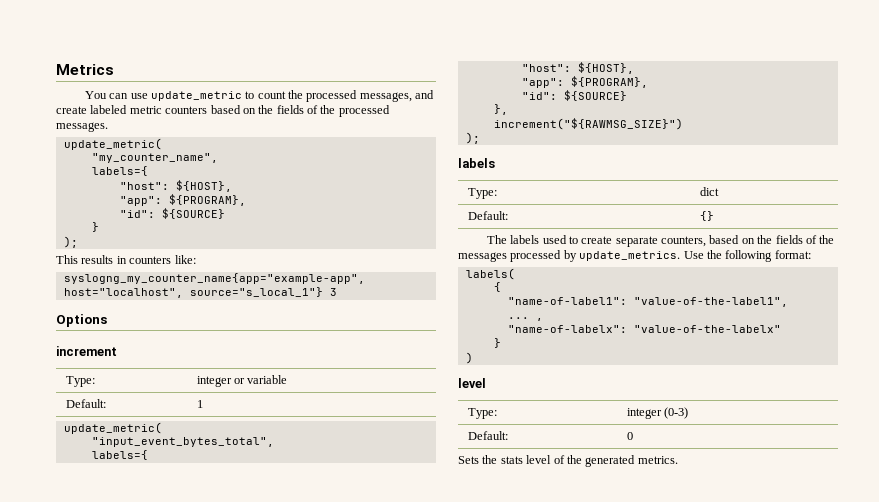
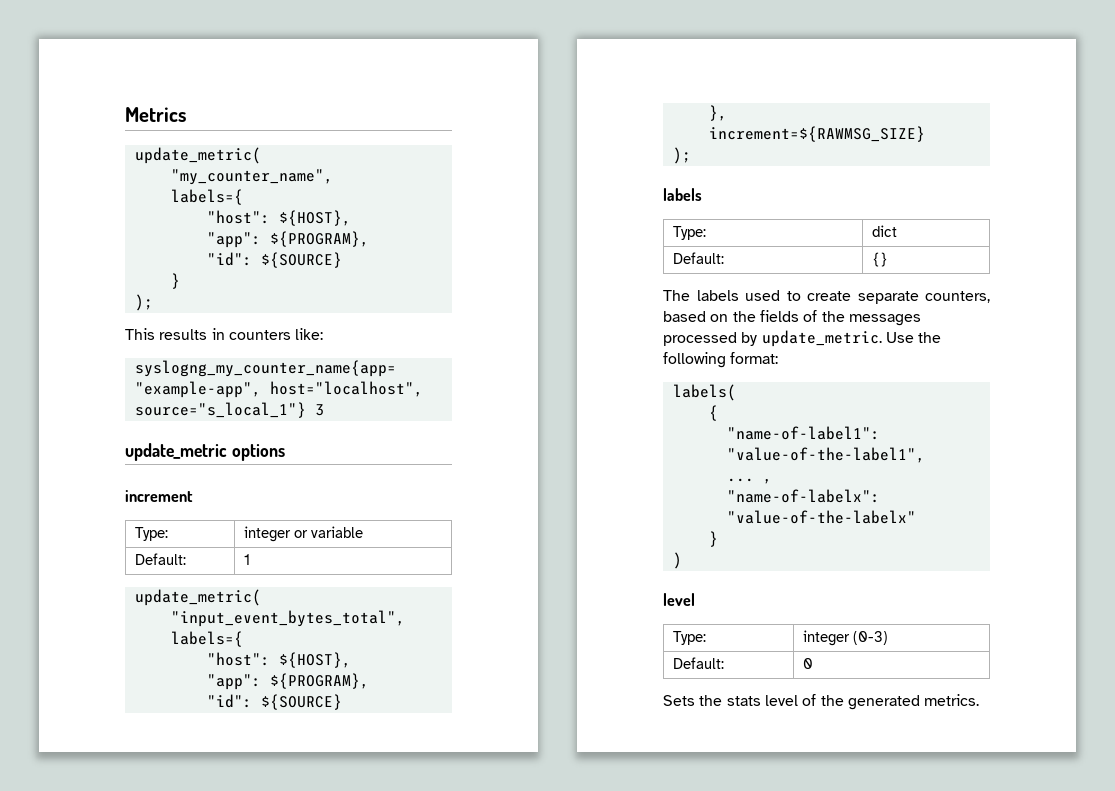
- You can use update_metric to count the processed messages, and create labeled metric counters based on the fields of the processed messages.
- Options
+ update_metric options
- increment("${RAWMSG_SIZE}")
+ increment=${RAWMSG_SIZE}
- The labels used to create separate counters, based on the fields of the messages processed by update_metrics.
+ The labels used to create separate counters, based on the fields of the messages processed by update_metric.

